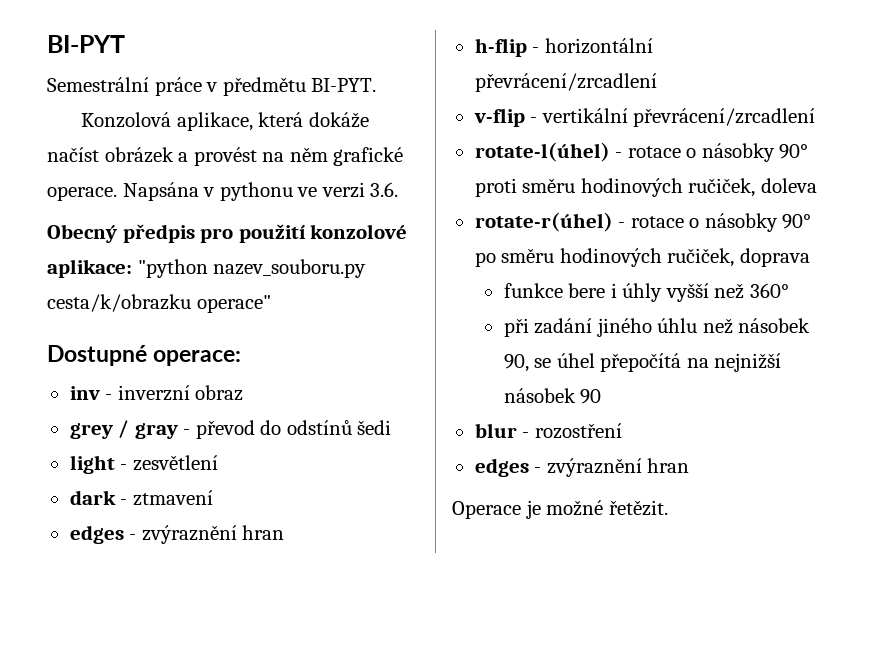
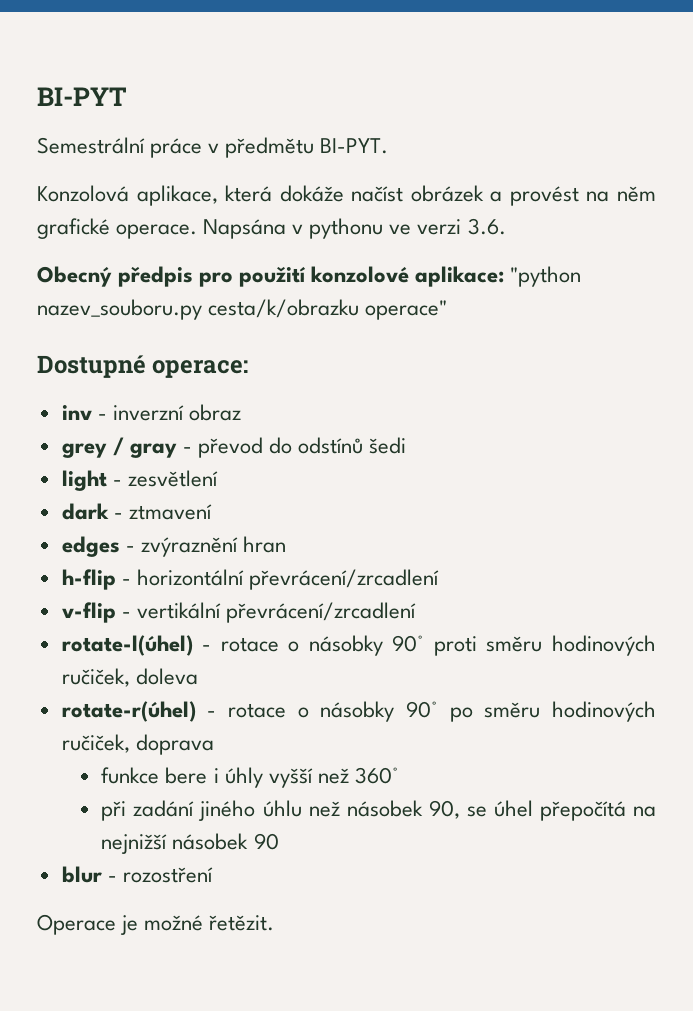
  blur - rozostření
- edges - zvýraznění hran

